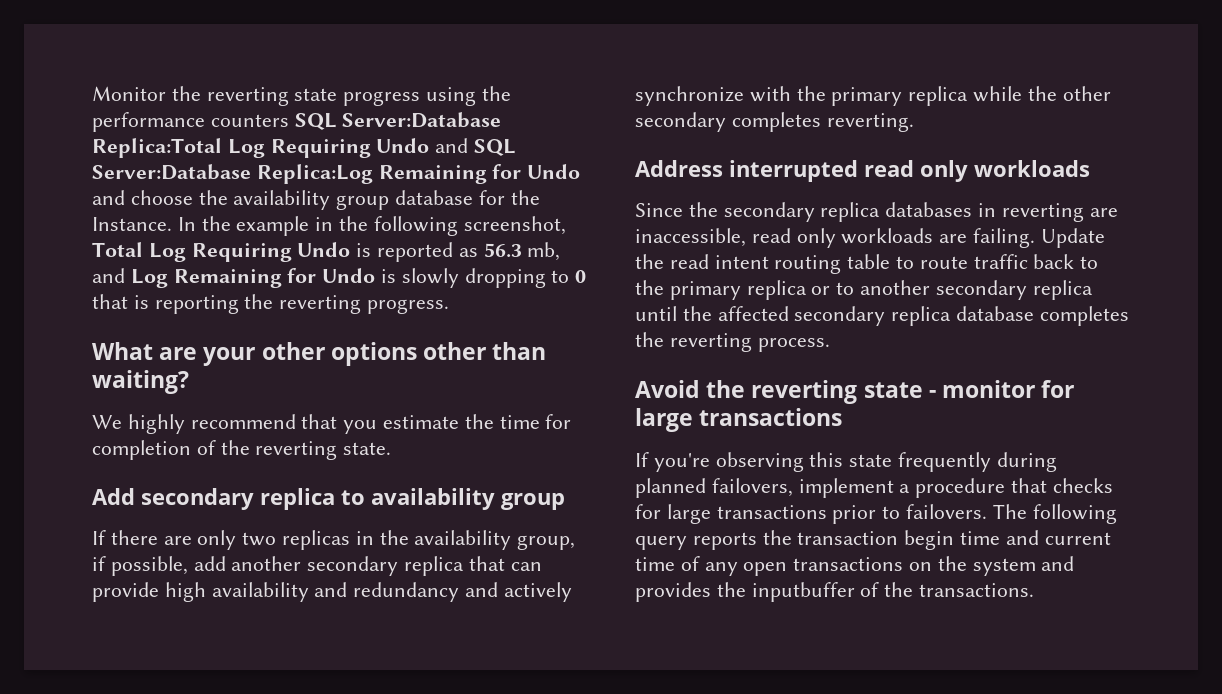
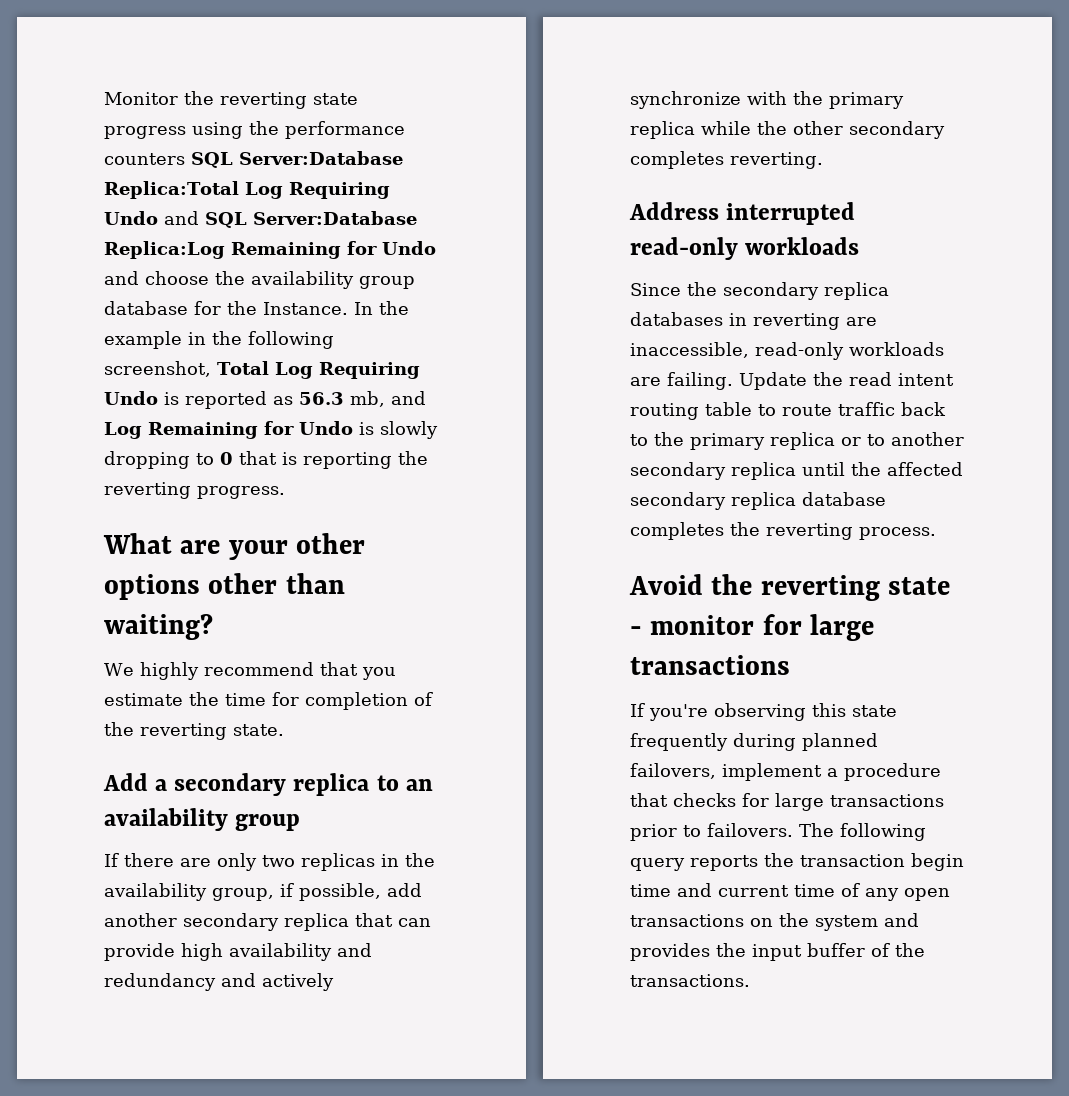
- Add secondary replica to availability group
+ Add a secondary replica to an availability group
- Address interrupted read only workloads
+ Address interrupted read-only workloads
- Since the secondary replica databases in reverting are inaccessible, read only workloads are failing.
+ Since the secondary replica databases in reverting are inaccessible, read-only workloads are failing.
- The following query reports the transaction begin time and current time of any open transactions on the system and provides the inputbuffer of the transactions.
+ The following query reports the transaction begin time and current time of any open transactions on the system and provides the input buffer of the transactions.

